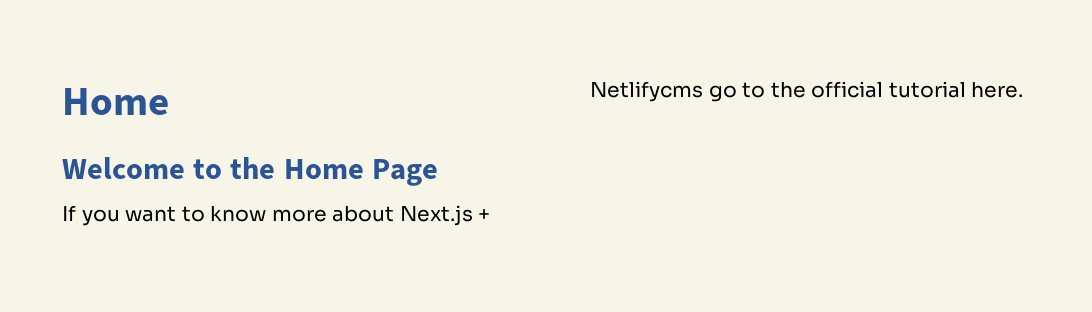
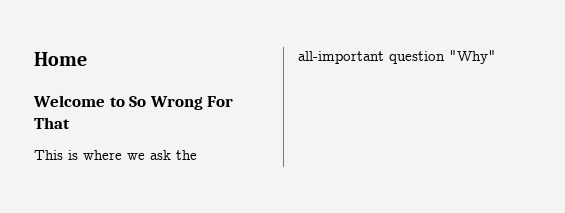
- Welcome to the Home Page
- If you want to know more about Next.js + Netlifycms go to the official tutorial here.
+ Welcome to So Wrong For That
+ This is where we ask the all-important question "Why"

